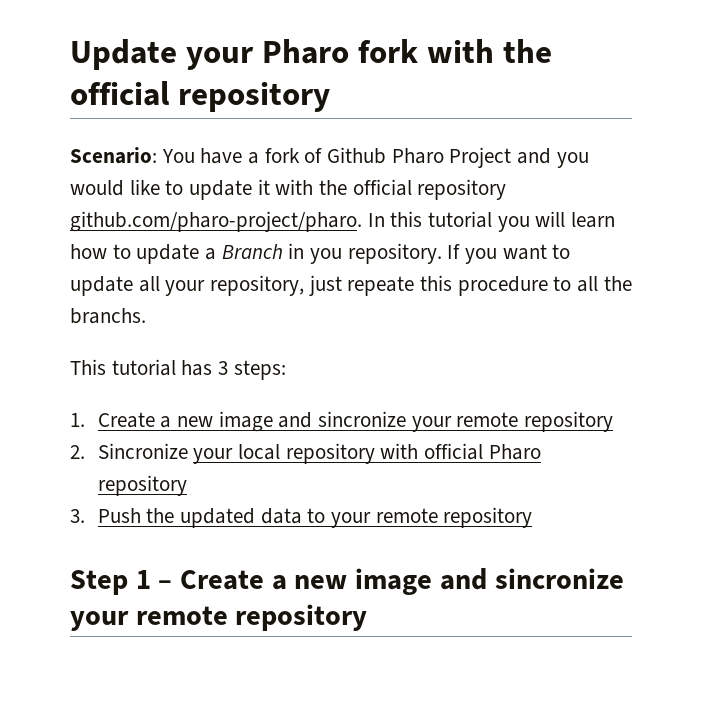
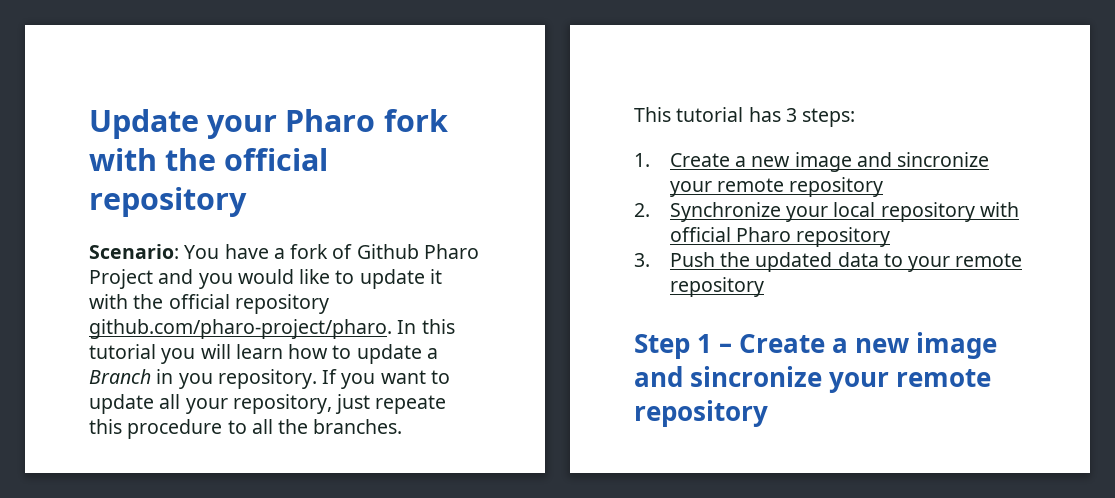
- If you want to update all your repository, just repeate this procedure to all the branchs.
+ If you want to update all your repository, just repeate this procedure to all the branches.
- 2. Sincronize your local repository with official Pharo repository
+ 2. Synchronize your local repository with official Pharo repository

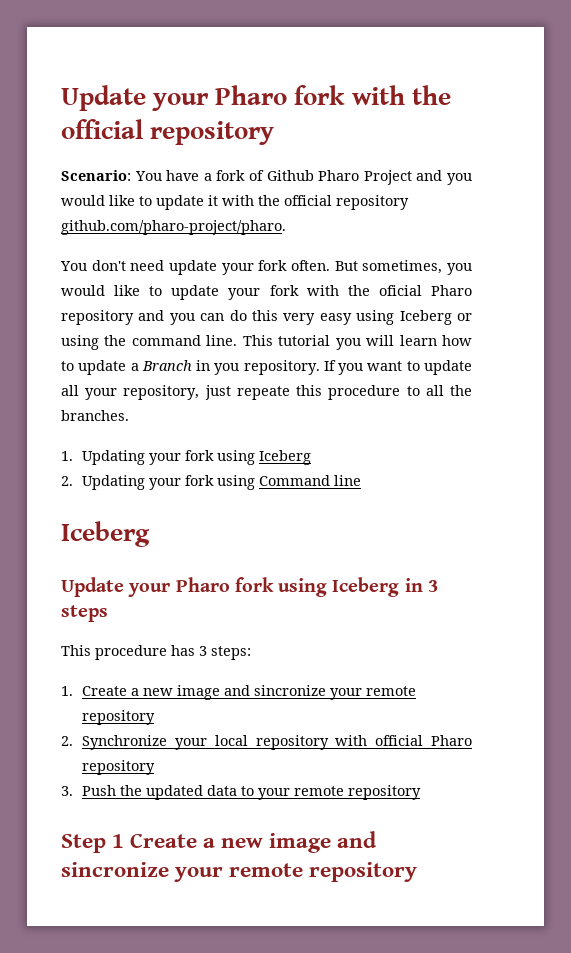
- Scenario: You have a fork of Github Pharo Project and you would like to update it with the official repository github.com/pharo-project/pharo. In this tutorial you will learn how to update a Branch in you repository.
+ Scenario: You have a fork of Github Pharo Project and you would like to update it with the official repository github.com/pharo-project/pharo.
+ You don't need update your fork often. But sometimes, you would like to update your fork with the oficial Pharo repository and you can do this very easy using Iceberg or using the command line. This tutorial you will learn how to update a Branch in you repository.
- This tutorial has 3 steps:
+ 1. Updating your fork using Iceberg
+ 2. Updating your fork using Command line
+ Iceberg
+ Update your Pharo fork using Iceberg in 3 steps
+ This procedure has 3 steps:
- Step 1 – Create a new image and sincronize your remote repository
+ Step 1 Create a new image and sincronize your remote repository

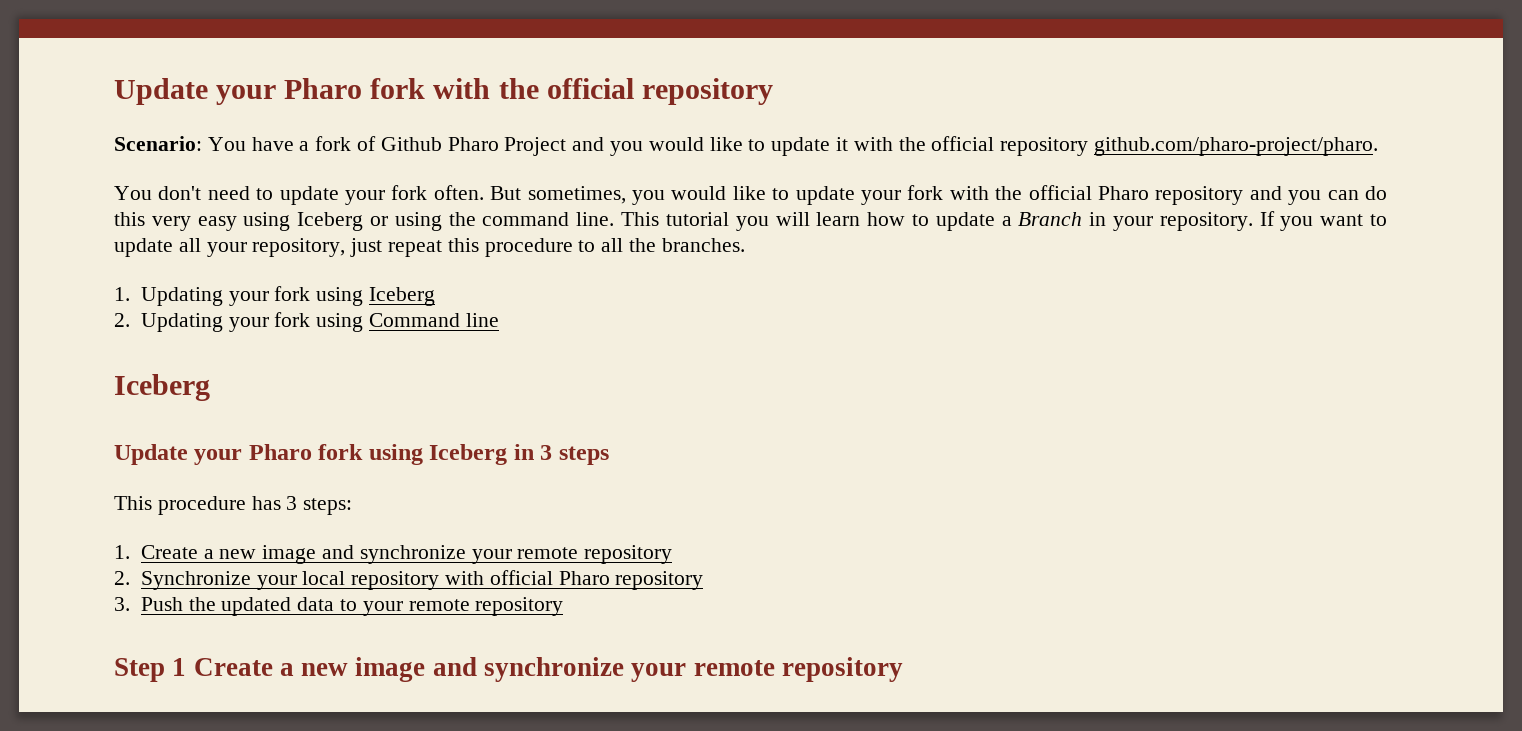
- You don't need update your fork often.
+ You don't need to update your fork often.
- But sometimes, you would like to update your fork with the oficial Pharo repository and you can do this very easy using Iceberg or using the command line.
+ But sometimes, you would like to update your fork with the official Pharo repository and you can do this very easy using Iceberg or using the command line.
- This tutorial you will learn how to update a Branch in you repository.
+ This tutorial you will learn how to update a Branch in your repository.
- If you want to update all your repository, just repeate this procedure to all the branches.
+ If you want to update all your repository, just repeat this procedure to all the branches.
- 1. Create a new image and sincronize your remote repository
+ 1. Create a new image and synchronize your remote repository
- Step 1 Create a new image and sincronize your remote repository
+ Step 1 Create a new image and synchronize your remote repository

